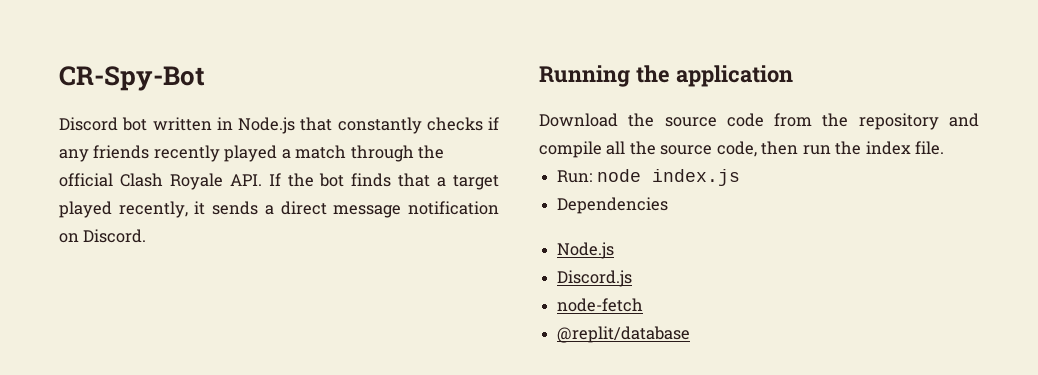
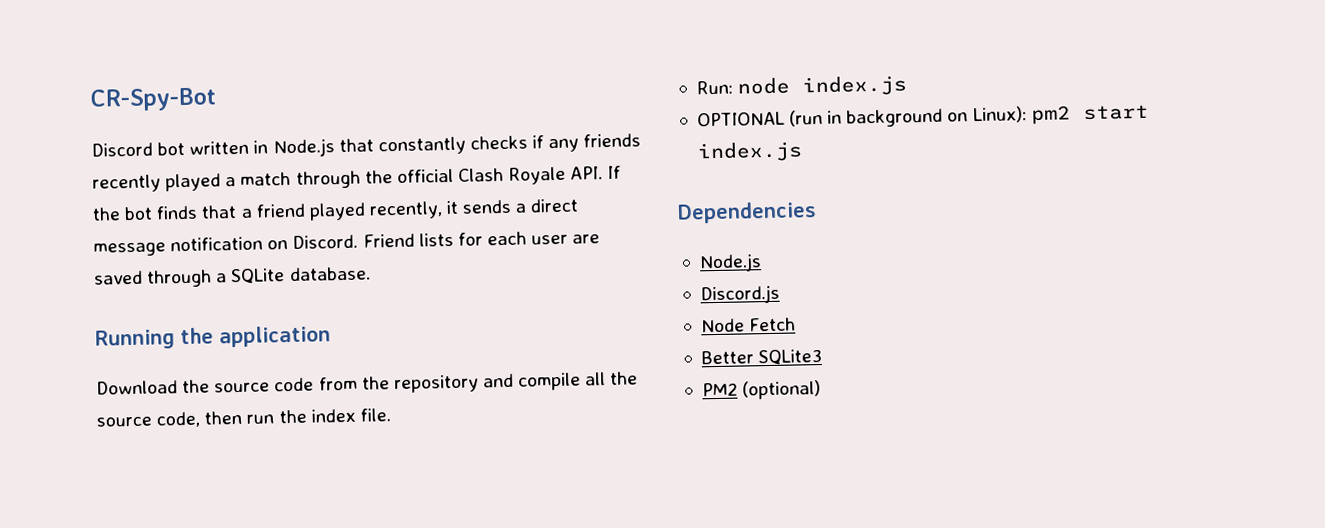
- Discord bot written in Node.js that constantly checks if any friends recently played a match through the official Clash Royale API. If the bot finds that a target played recently, it sends a direct message notification on Discord.
+ Discord bot written in Node.js that constantly checks if any friends recently played a match through the official Clash Royale API. If the bot finds that a friend played recently, it sends a direct message notification on Discord. Friend lists for each user are saved through a SQLite database.
+ OPTIONAL (run in background on Linux): pm2 start index.js
  Dependencies
  Node.js
  Discord.js
- node-fetch
- @replit/database
+ Node Fetch
+ Better SQLite3
+ PM2 (optional)

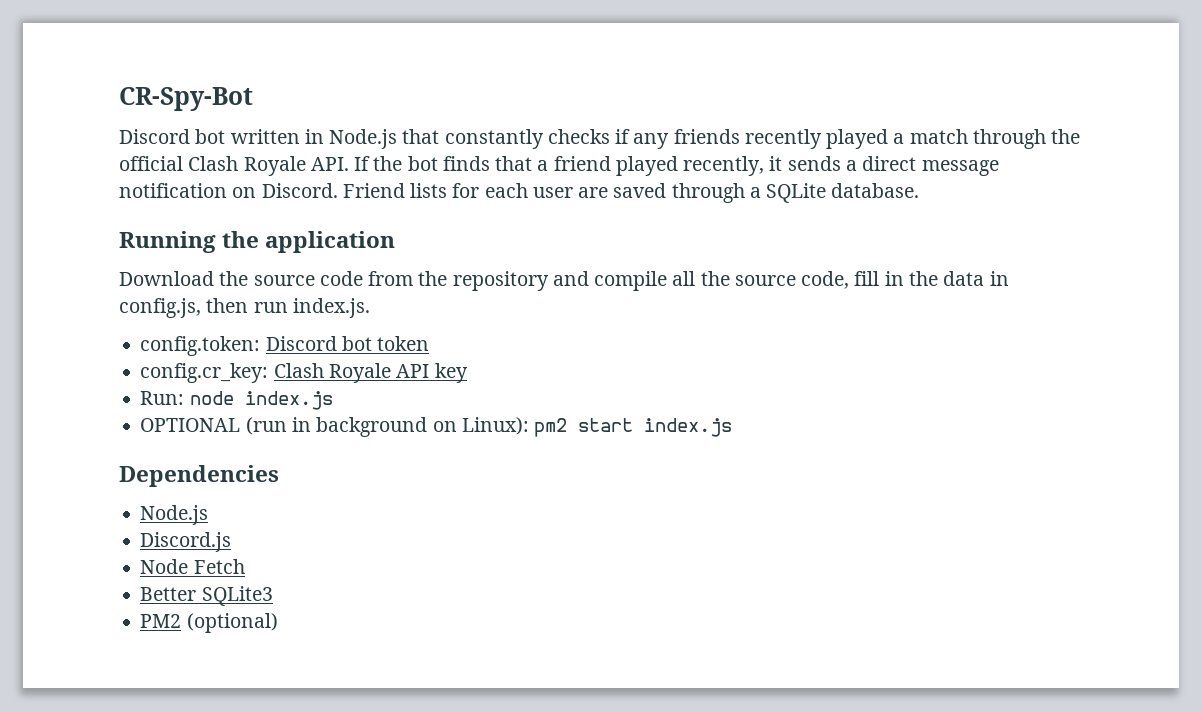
- Download the source code from the repository and compile all the source code, then run the index file.
+ Download the source code from the repository and compile all the source code, fill in the data in config.js, then run index.js.
+ config.token: Discord bot token
+ config.cr_key: Clash Royale API key

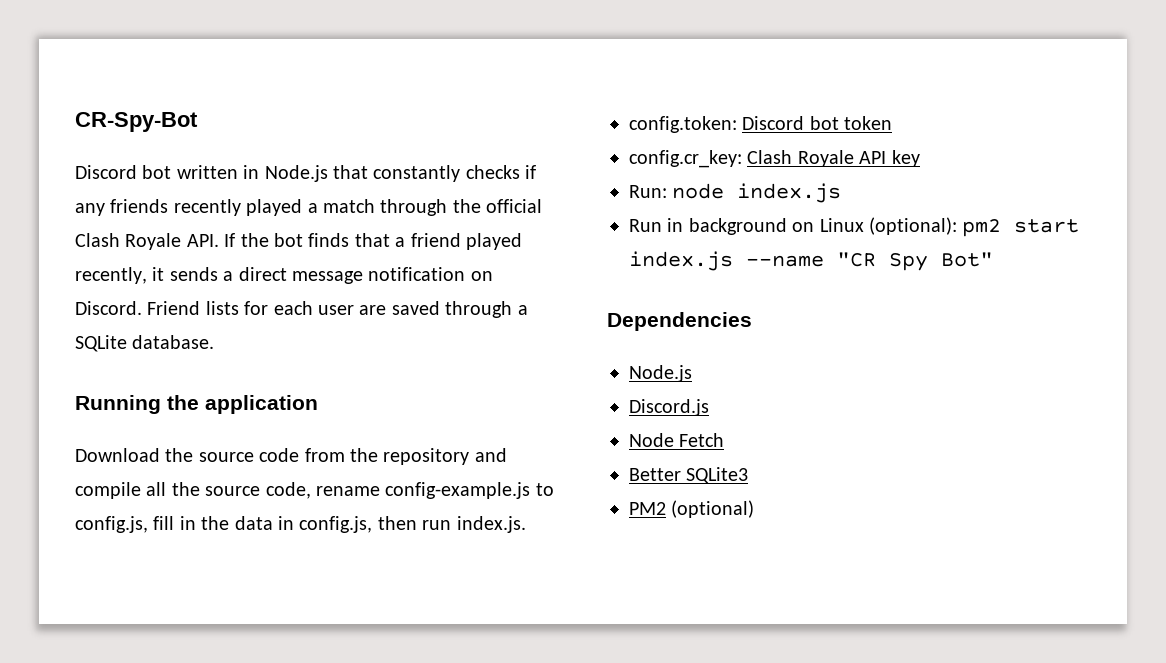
- Download the source code from the repository and compile all the source code, fill in the data in config.js, then run index.js.
+ Download the source code from the repository and compile all the source code, rename config-example.js to config.js, fill in the data in config.js, then run index.js.
- OPTIONAL (run in background on Linux): pm2 start index.js
+ Run in background on Linux (optional): pm2 start index.js --name "CR Spy Bot"

